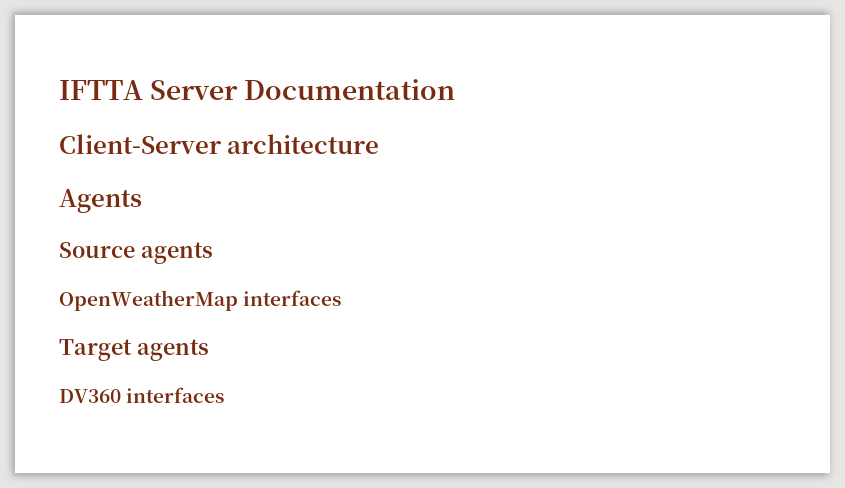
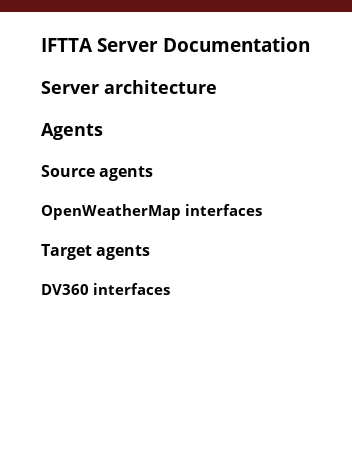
- Client-Server architecture
+ Server architecture

